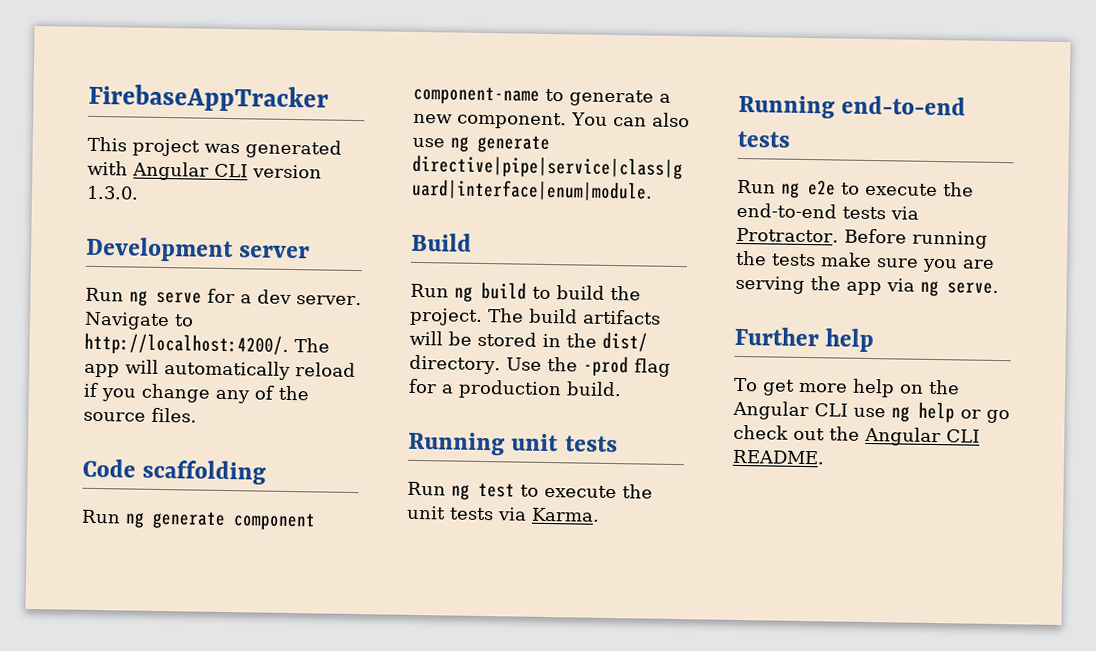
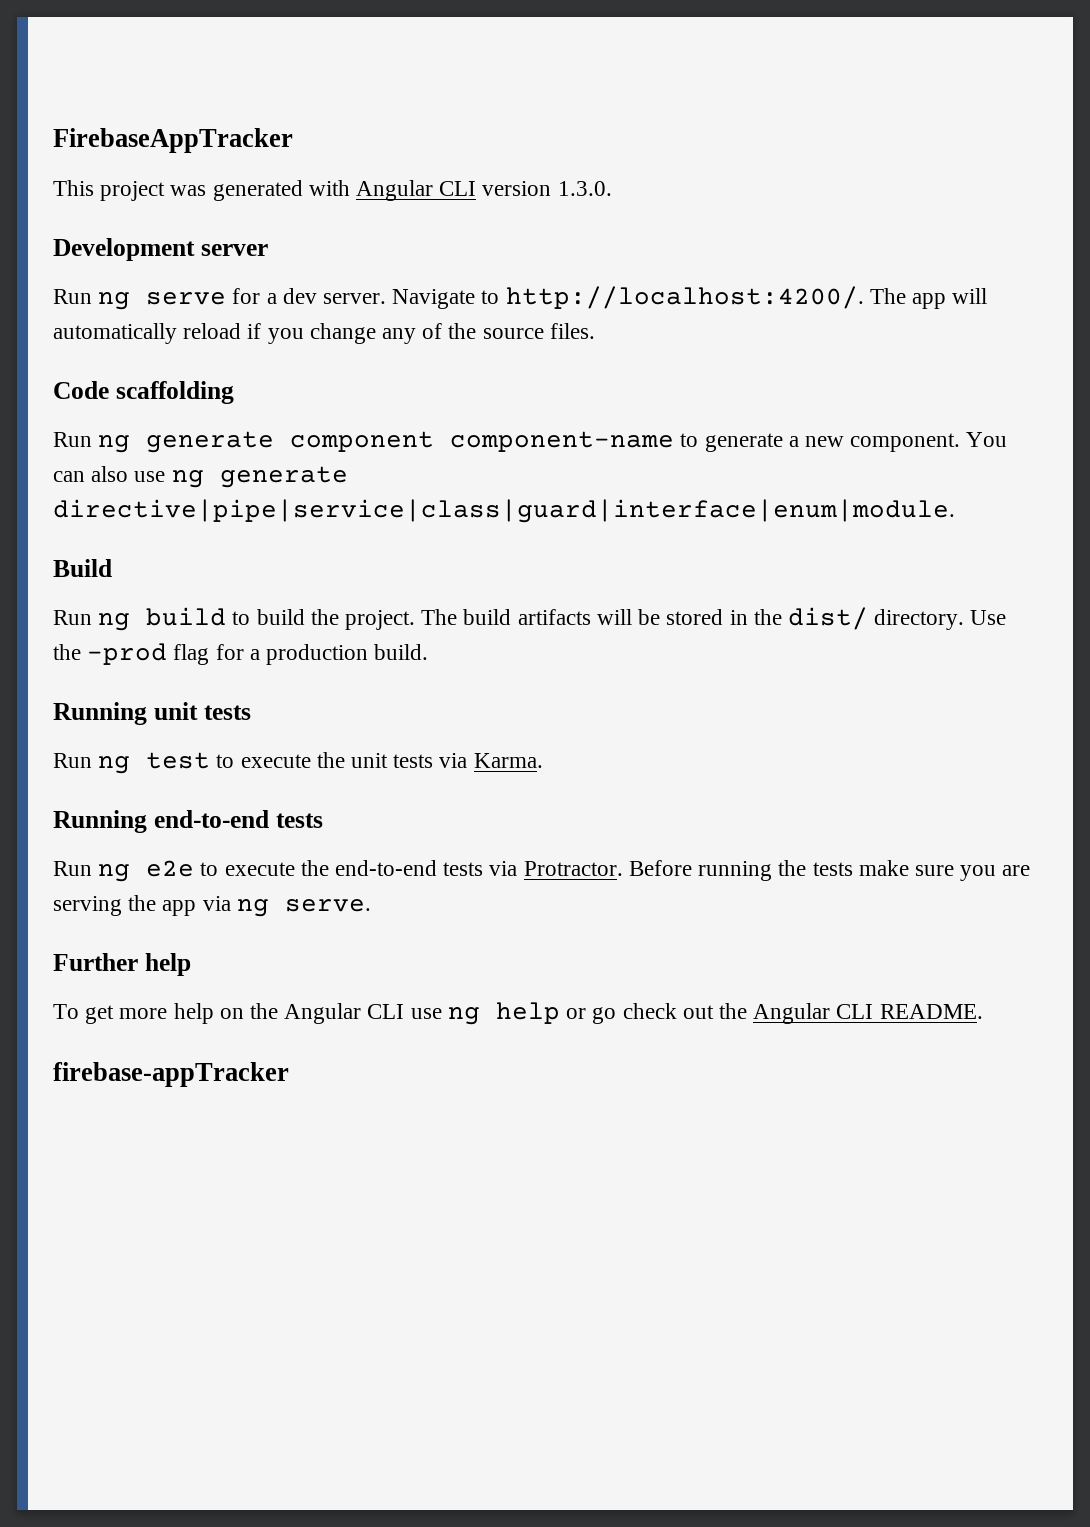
+ firebase-appTracker

